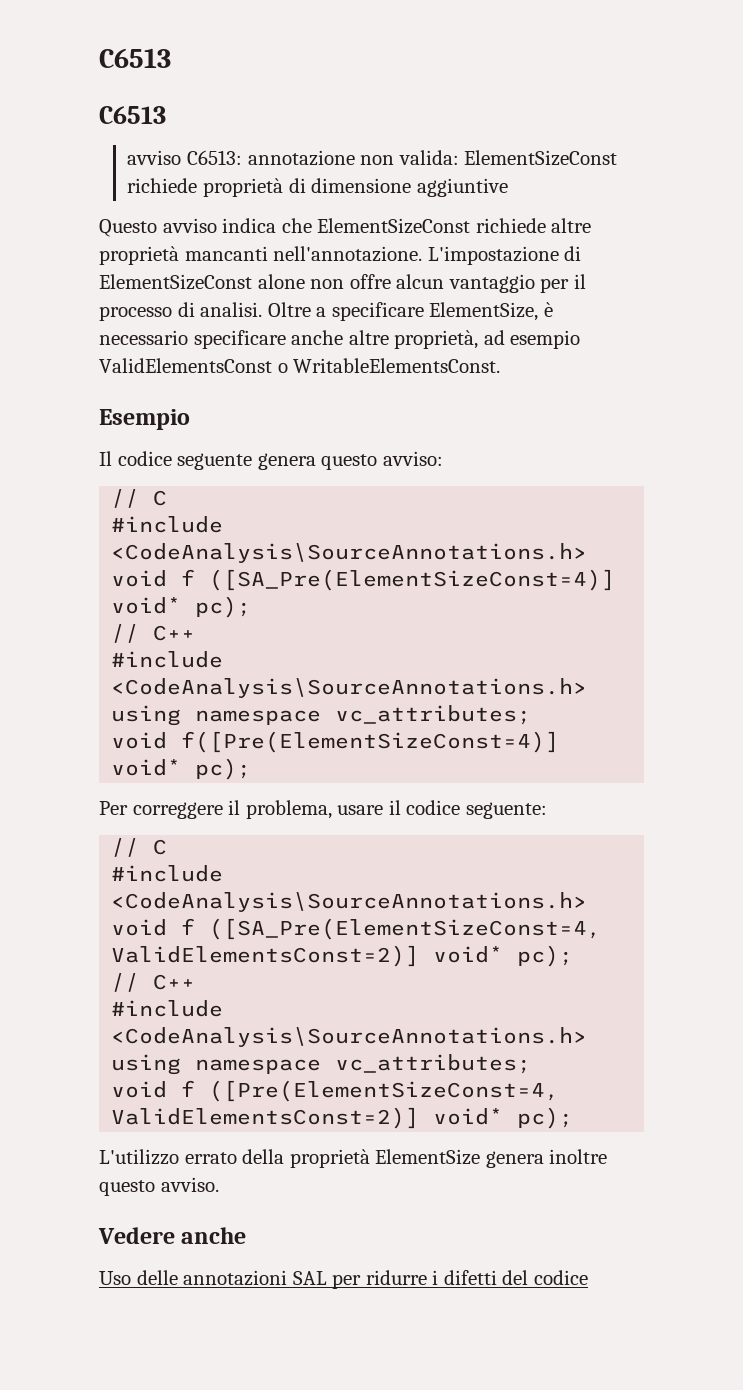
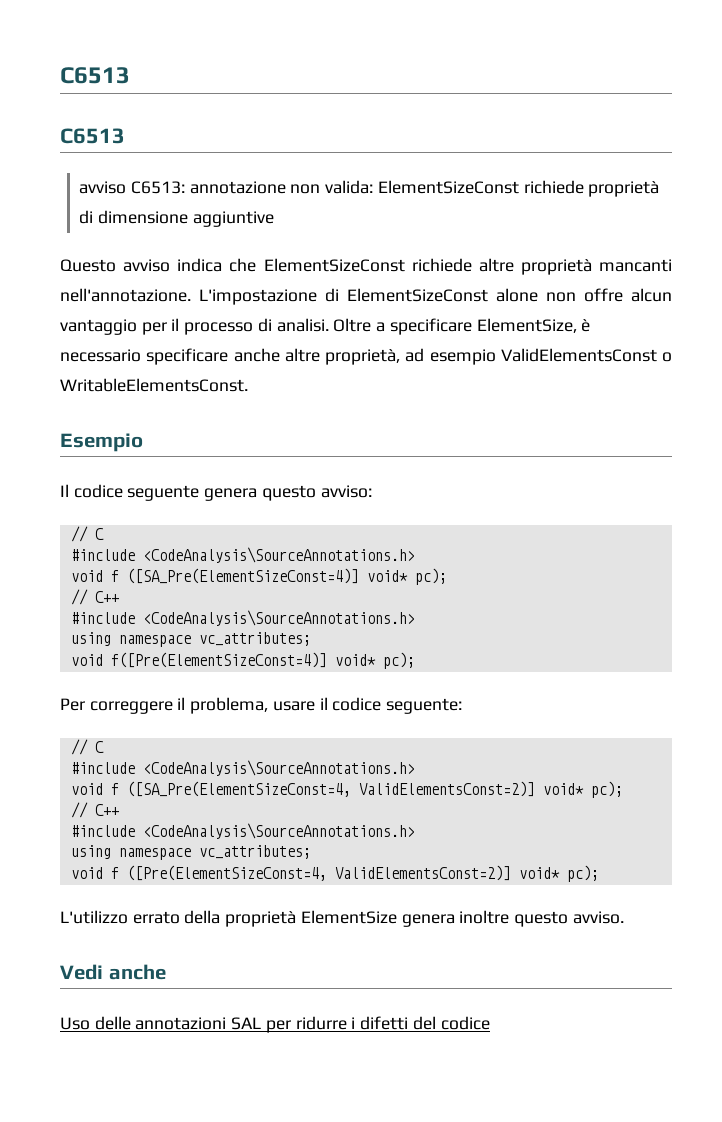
- Vedere anche
+ Vedi anche

